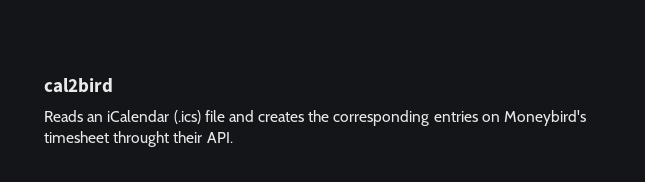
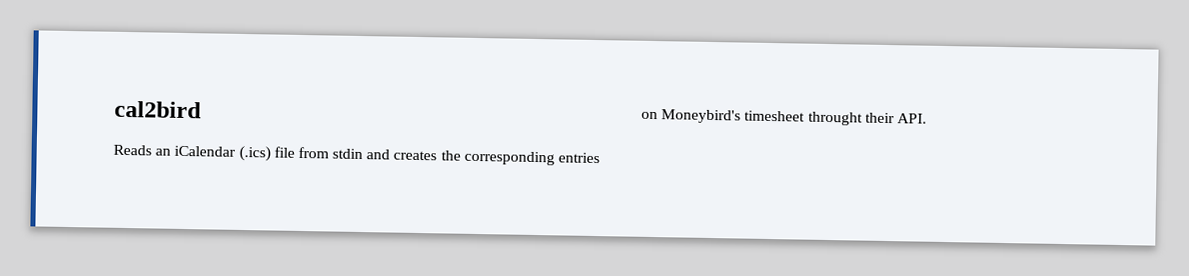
- Reads an iCalendar (.ics) file and creates the corresponding entries on Moneybird's timesheet throught their API.
+ Reads an iCalendar (.ics) file from stdin and creates the corresponding entries on Moneybird's timesheet throught their API.

